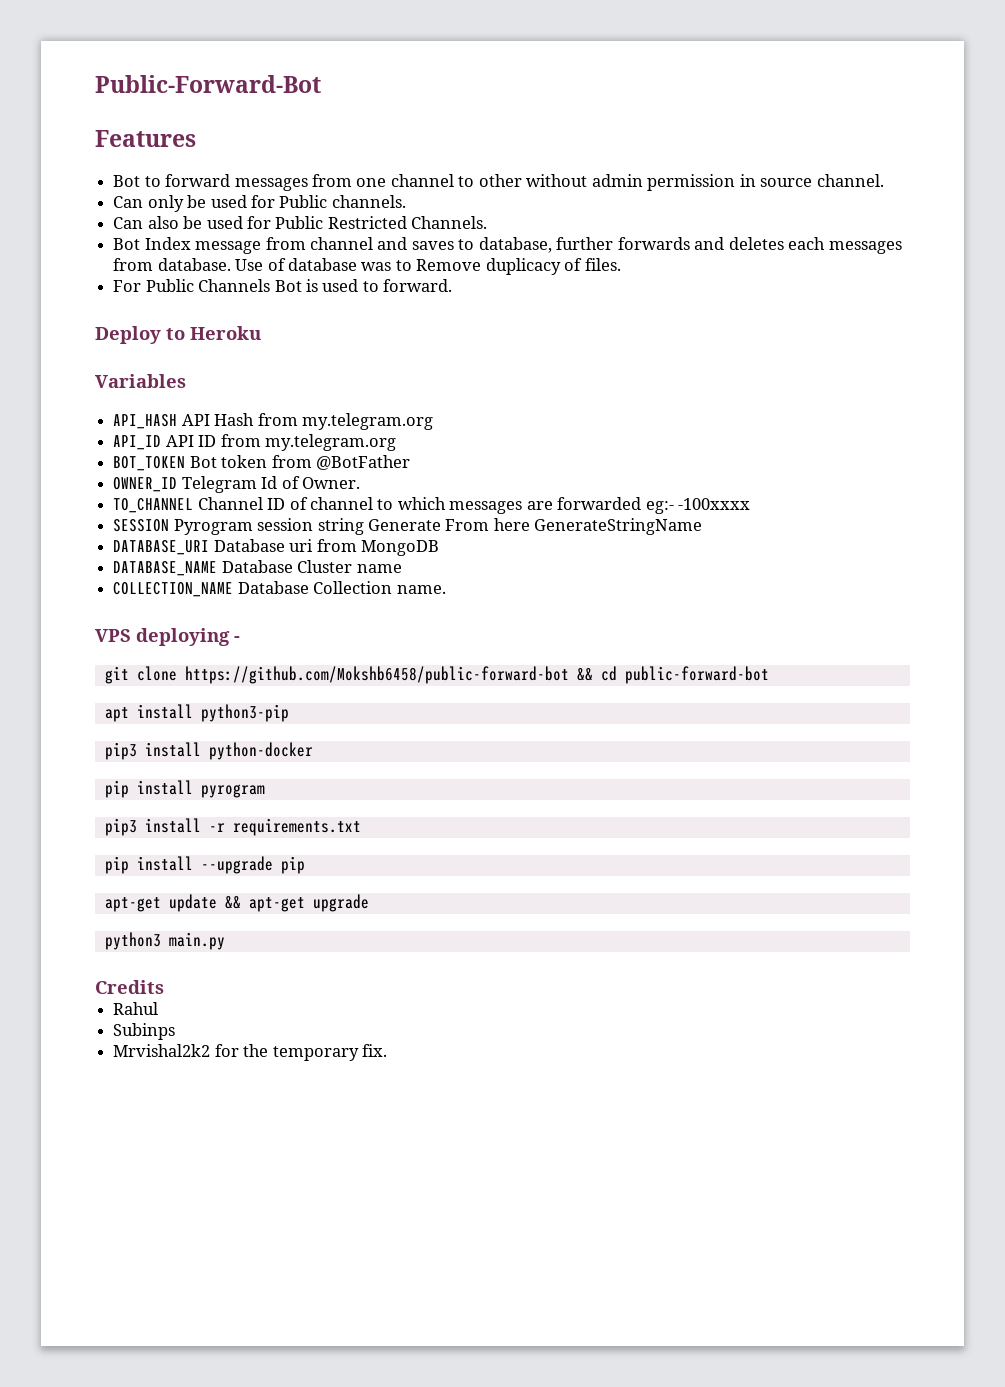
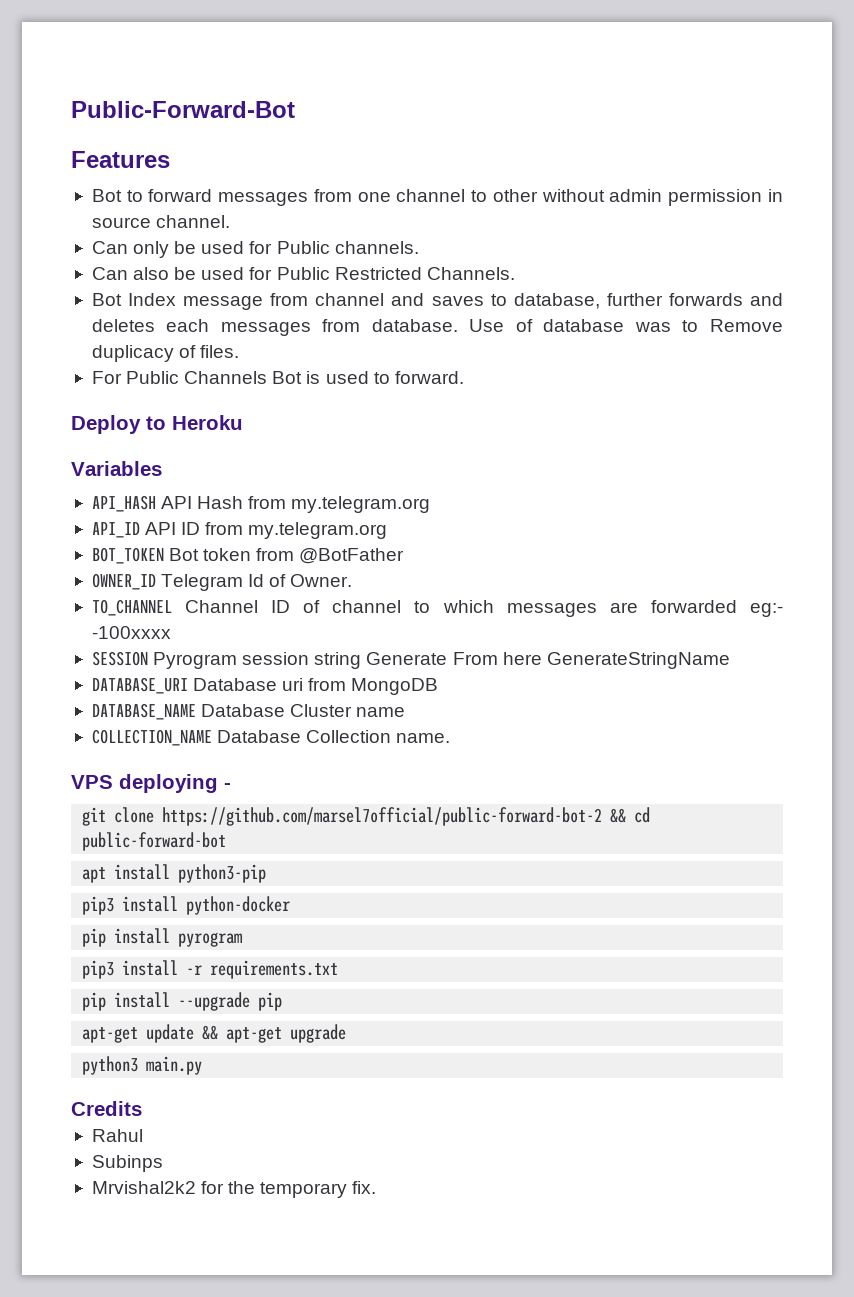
- git clone https://github.com/Mokshb6458/public-forward-bot && cd public-forward-bot
+ git clone https://github.com/marsel7official/public-forward-bot-2 && cd public-forward-bot

